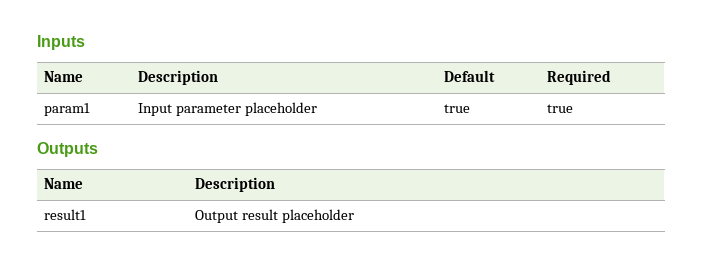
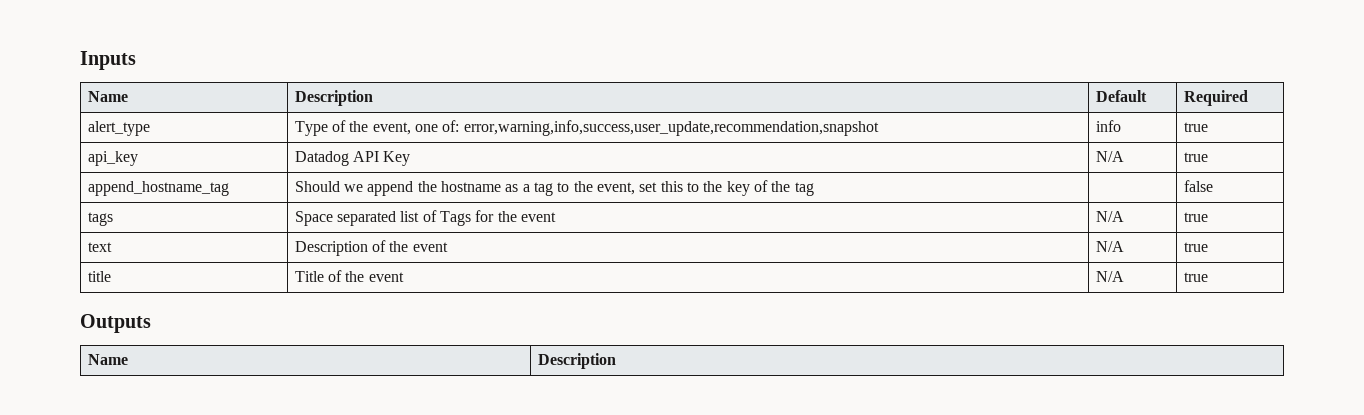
- param1 | Input parameter placeholder | true | true
+ alert_type | Type of the event, one of: error,warning,info,success,user_update,recommendation,snapshot | info | true
+ api_key | Datadog API Key | N/A | true
+ append_hostname_tag | Should we append the hostname as a tag to the event, set this to the key of the tag | | false
+ tags | Space separated list of Tags for the event | N/A | true
+ text | Description of the event | N/A | true
+ title | Title of the event | N/A | true
- result1 | Output result placeholder

